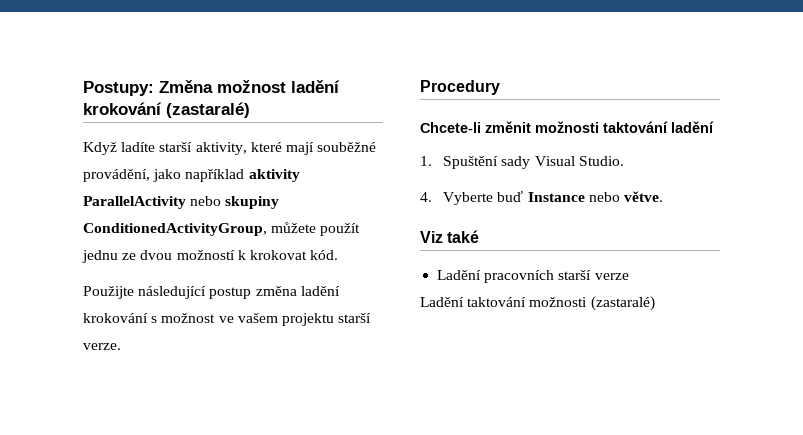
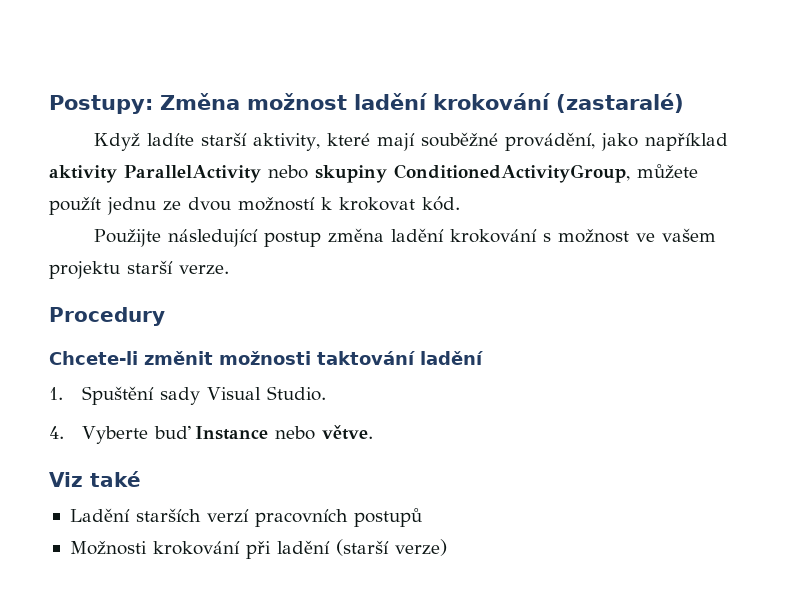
- Ladění pracovních starší verze
- Ladění taktování možnosti (zastaralé)
+ Ladění starších verzí pracovních postupů
+ Možnosti krokování při ladění (starší verze)

